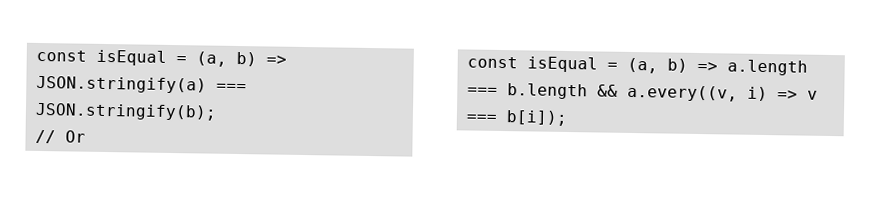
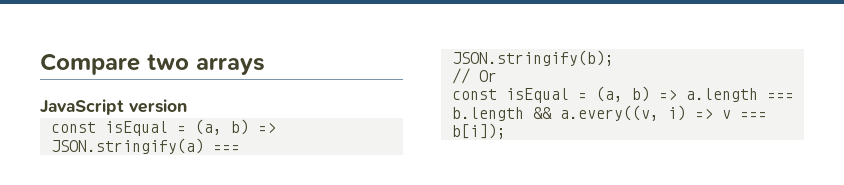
+ Compare two arrays
+ JavaScript version

